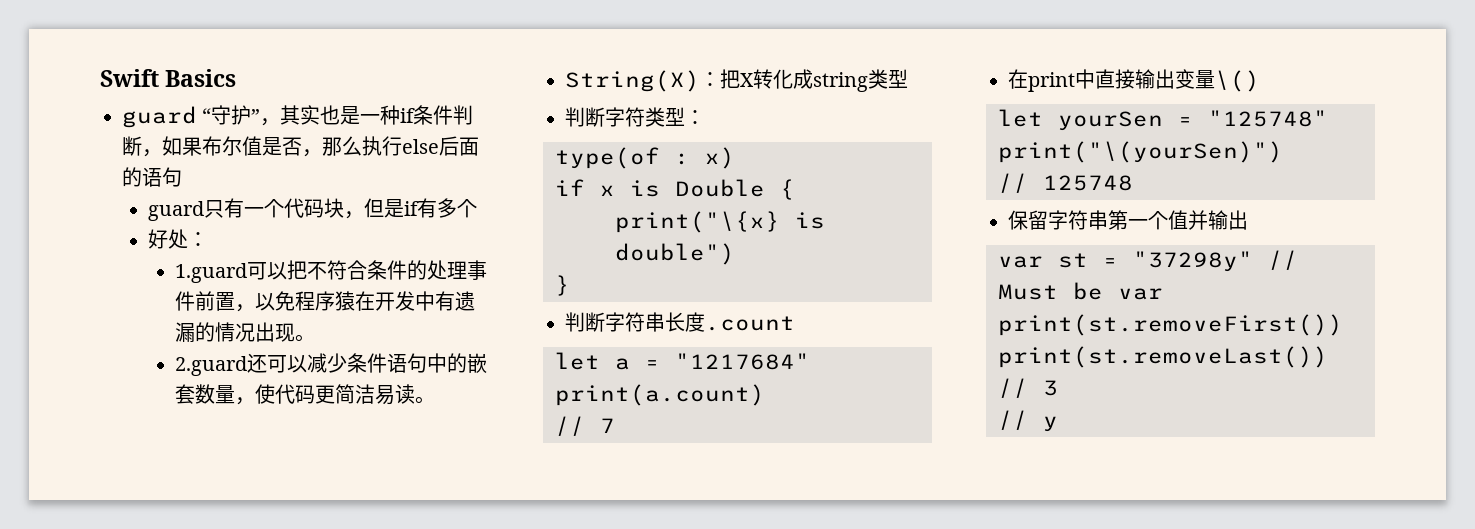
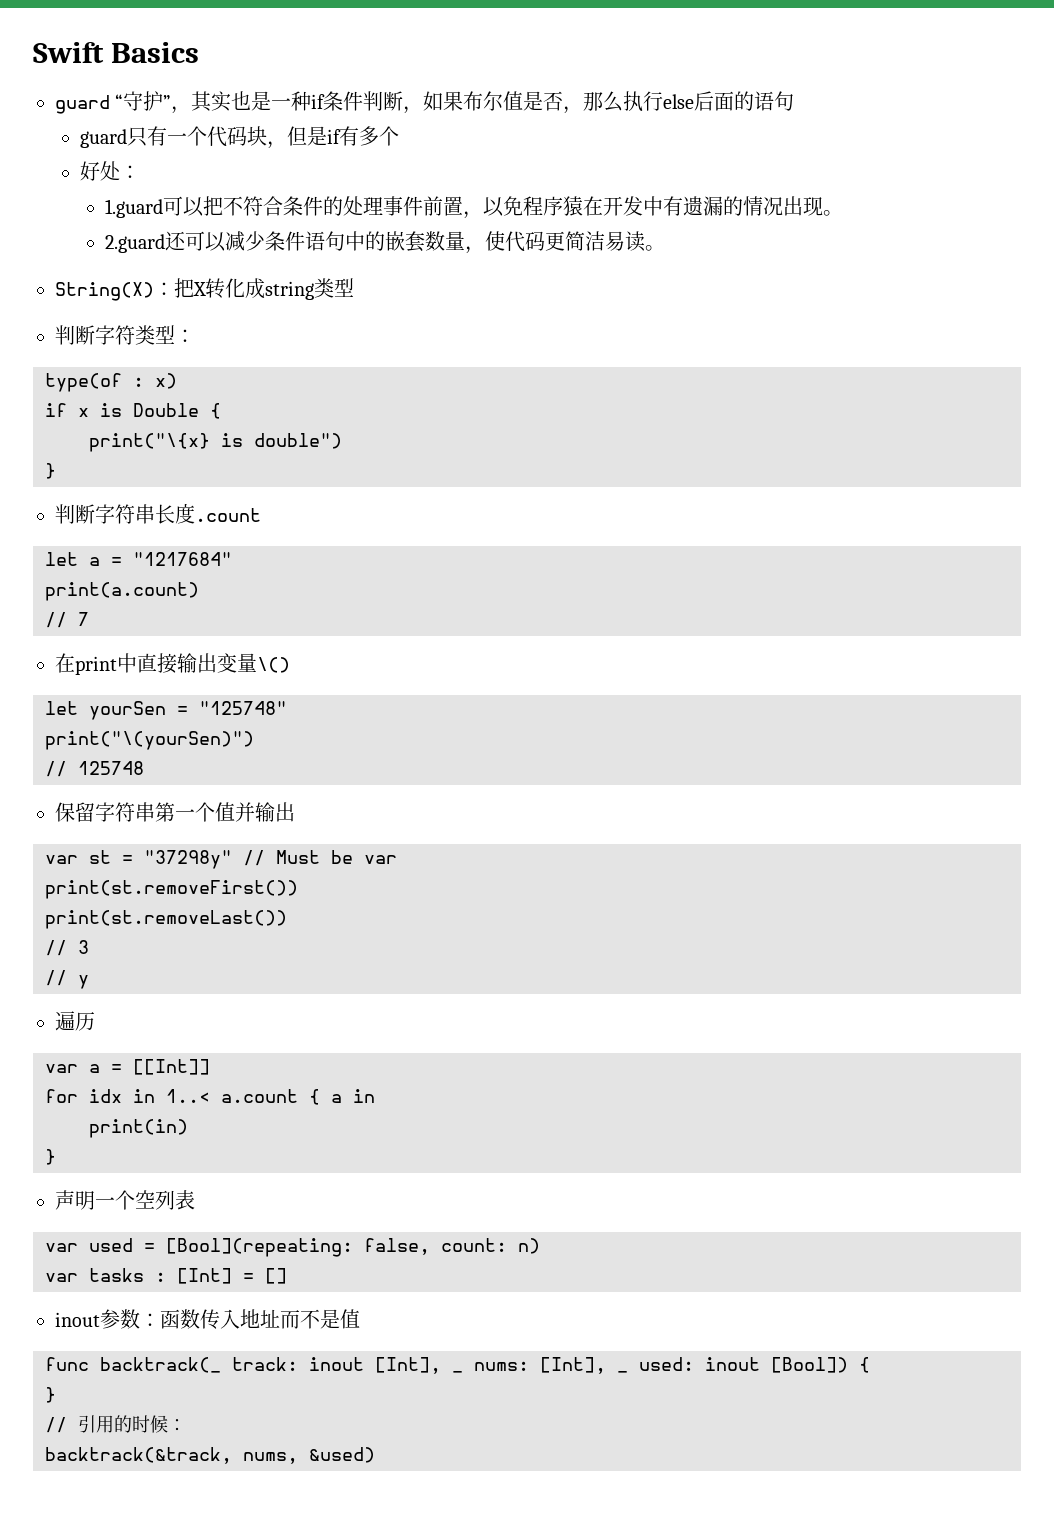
+ 遍历
+ var a = [[Int]]
+ for idx in 1..< a.count { a in
+ print(in)
+ }
+ 声明一个空列表
+ var used = [Bool](repeating: false, count: n)
+ var tasks : [Int] = []
+ inout参数：函数传入地址而不是值
+ func backtrack(_ track: inout [Int], _ nums: [Int], _ used: inout [Bool]) {
+ }
+ // 引用的时候：
+ backtrack(&track, nums, &used)

